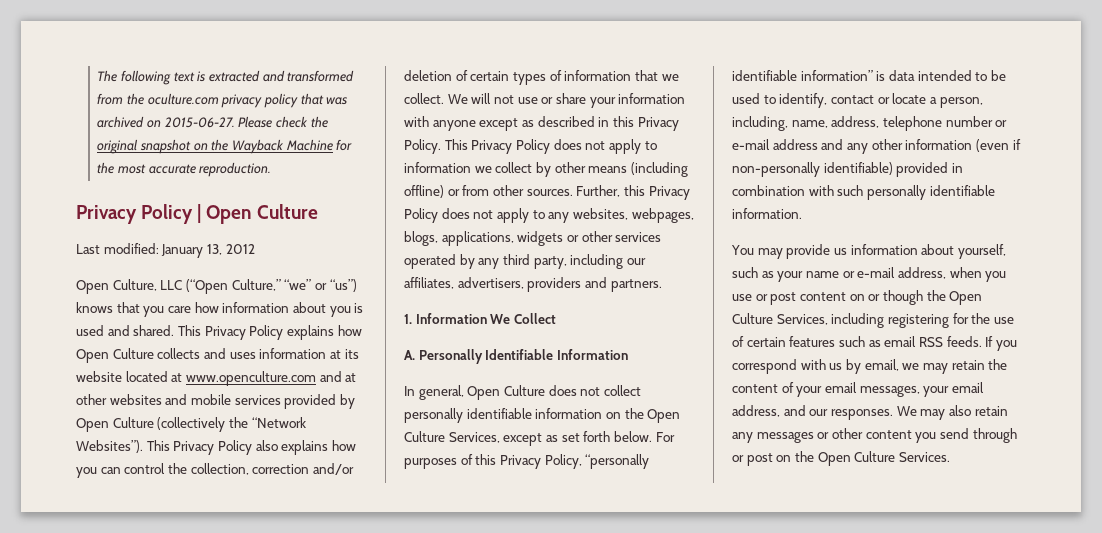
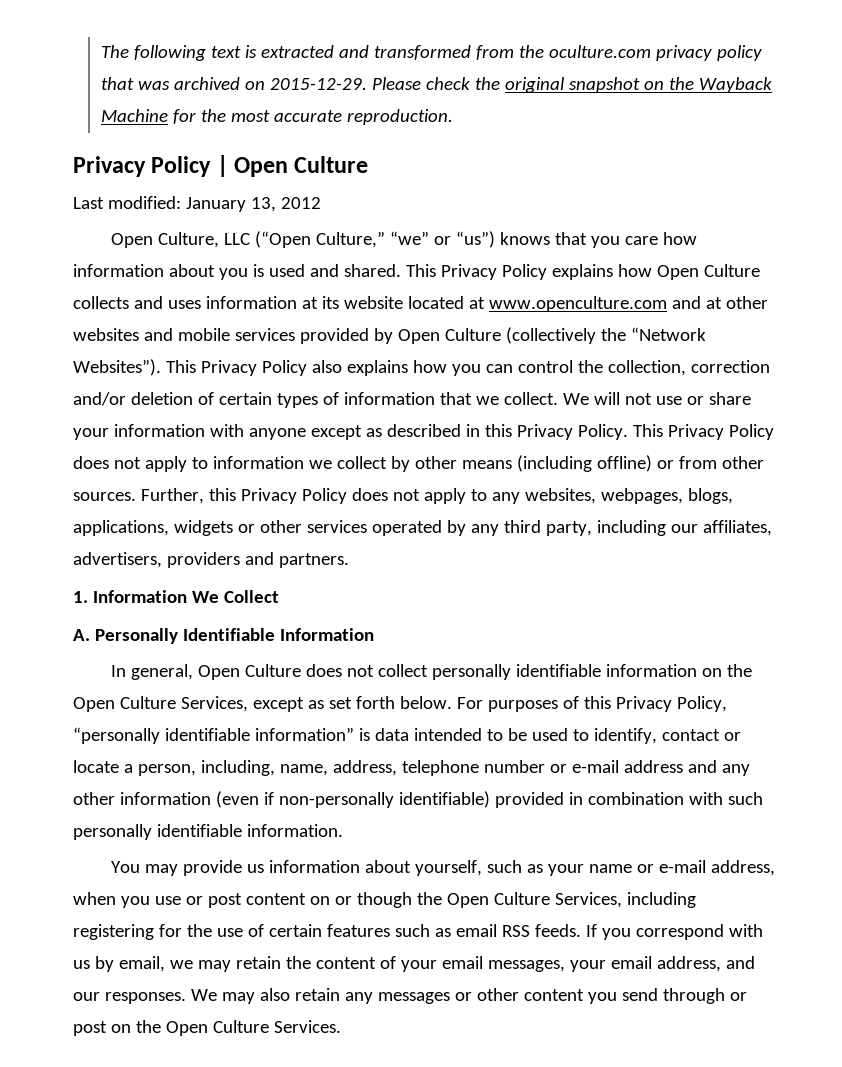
- The following text is extracted and transformed from the oculture.com privacy policy that was archived on 2015-06-27.
+ The following text is extracted and transformed from the oculture.com privacy policy that was archived on 2015-12-29.

